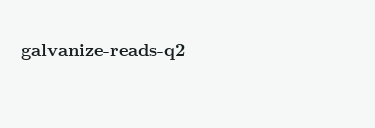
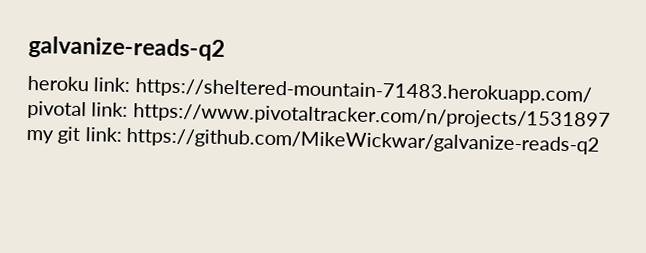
+ heroku link: https://sheltered-mountain-71483.herokuapp.com/ pivotal link: https://www.pivotaltracker.com/n/projects/1531897 my git link: https://github.com/MikeWickwar/galvanize-reads-q2

